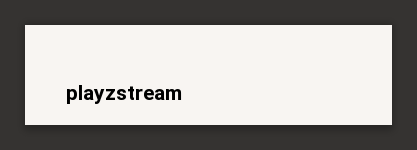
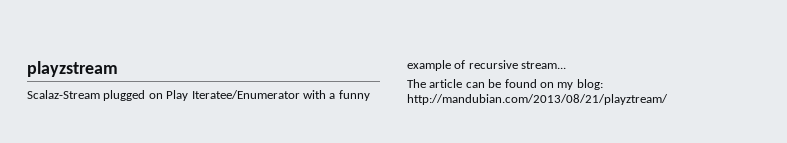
+ Scalaz-Stream plugged on Play Iteratee/Enumerator with a funny example of recursive stream...
+ The article can be found on my blog: http://mandubian.com/2013/08/21/playztream/

